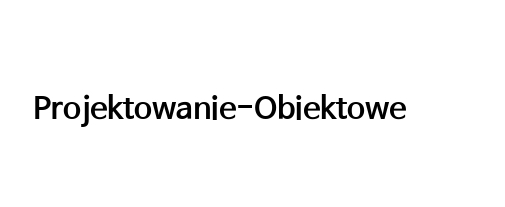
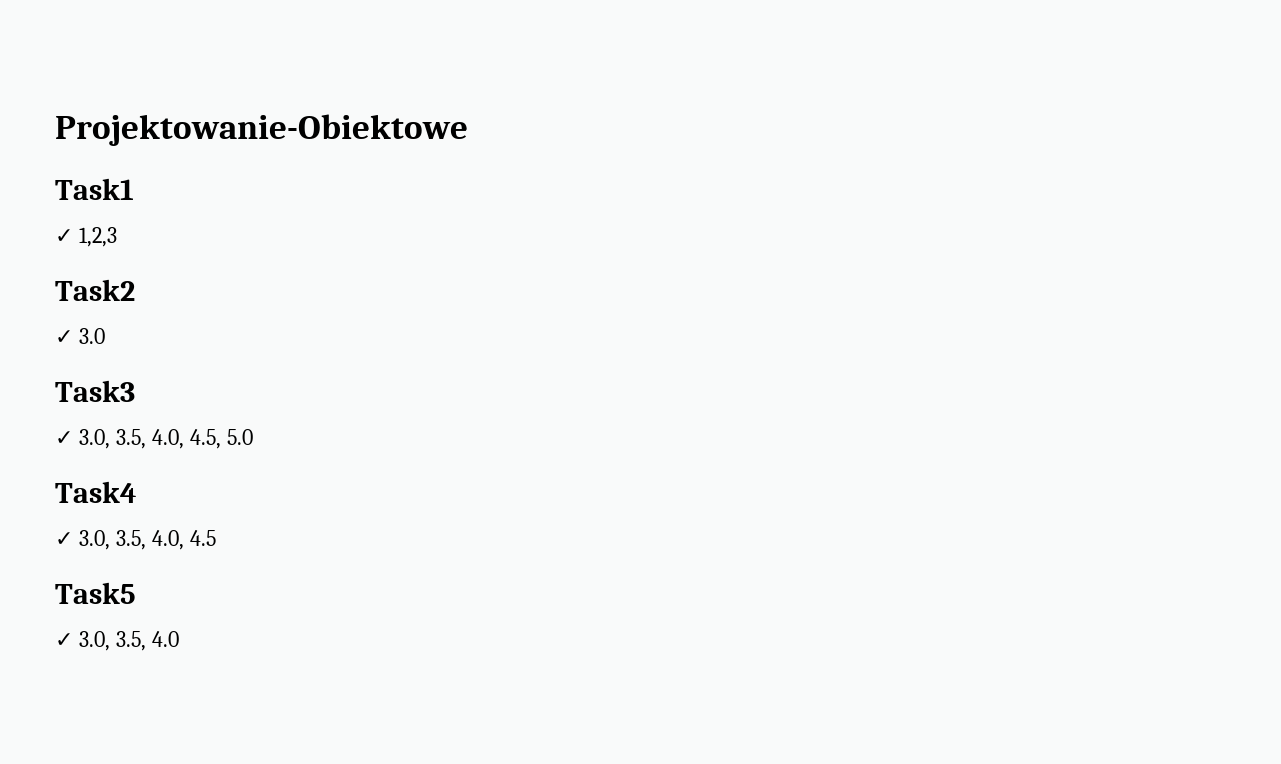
+ Task1
+ ✓ 1,2,3
+ Task2
+ ✓ 3.0
+ Task3
+ ✓ 3.0, 3.5, 4.0, 4.5, 5.0
+ Task4
+ ✓ 3.0, 3.5, 4.0, 4.5
+ Task5
+ ✓ 3.0, 3.5, 4.0

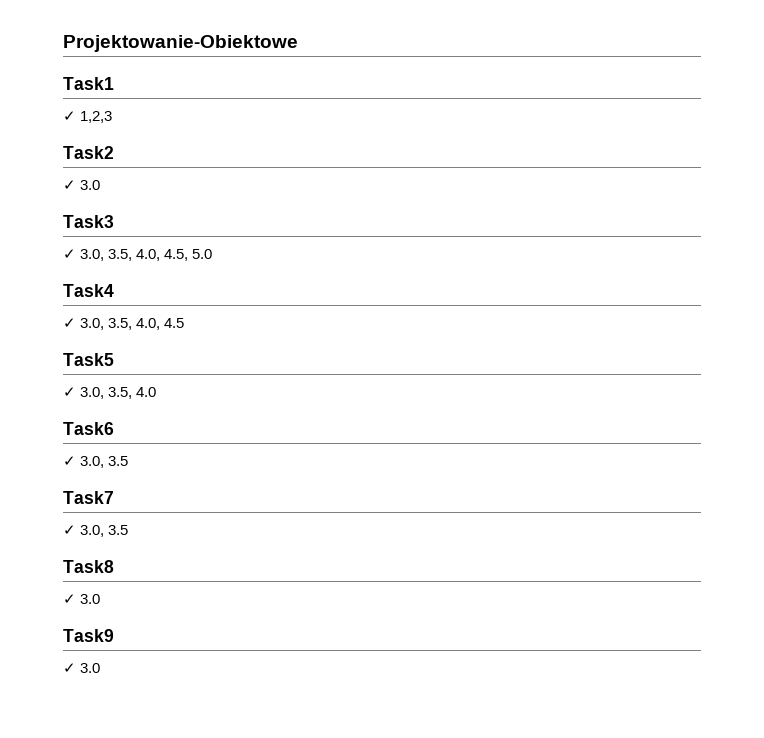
+ Task6
+ ✓ 3.0, 3.5
+ Task7
+ ✓ 3.0, 3.5
+ Task8
+ ✓ 3.0
+ Task9
+ ✓ 3.0

